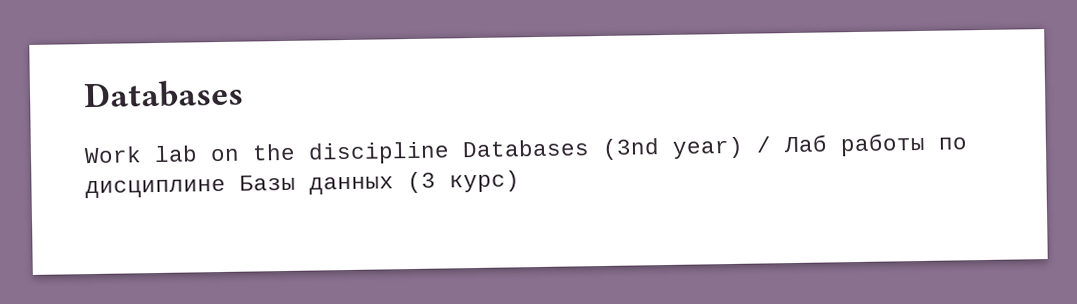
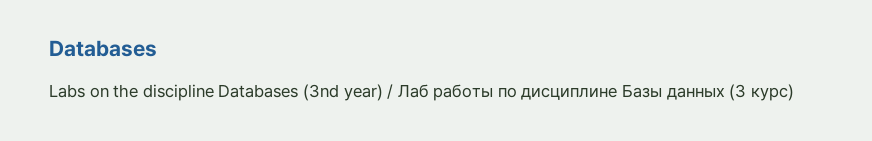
- Work lab on the discipline Databases (3nd year) / Лаб работы по дисциплине Базы данных (3 курс)
+ Labs on the discipline Databases (3nd year) / Лаб работы по дисциплине Базы данных (3 курс)

